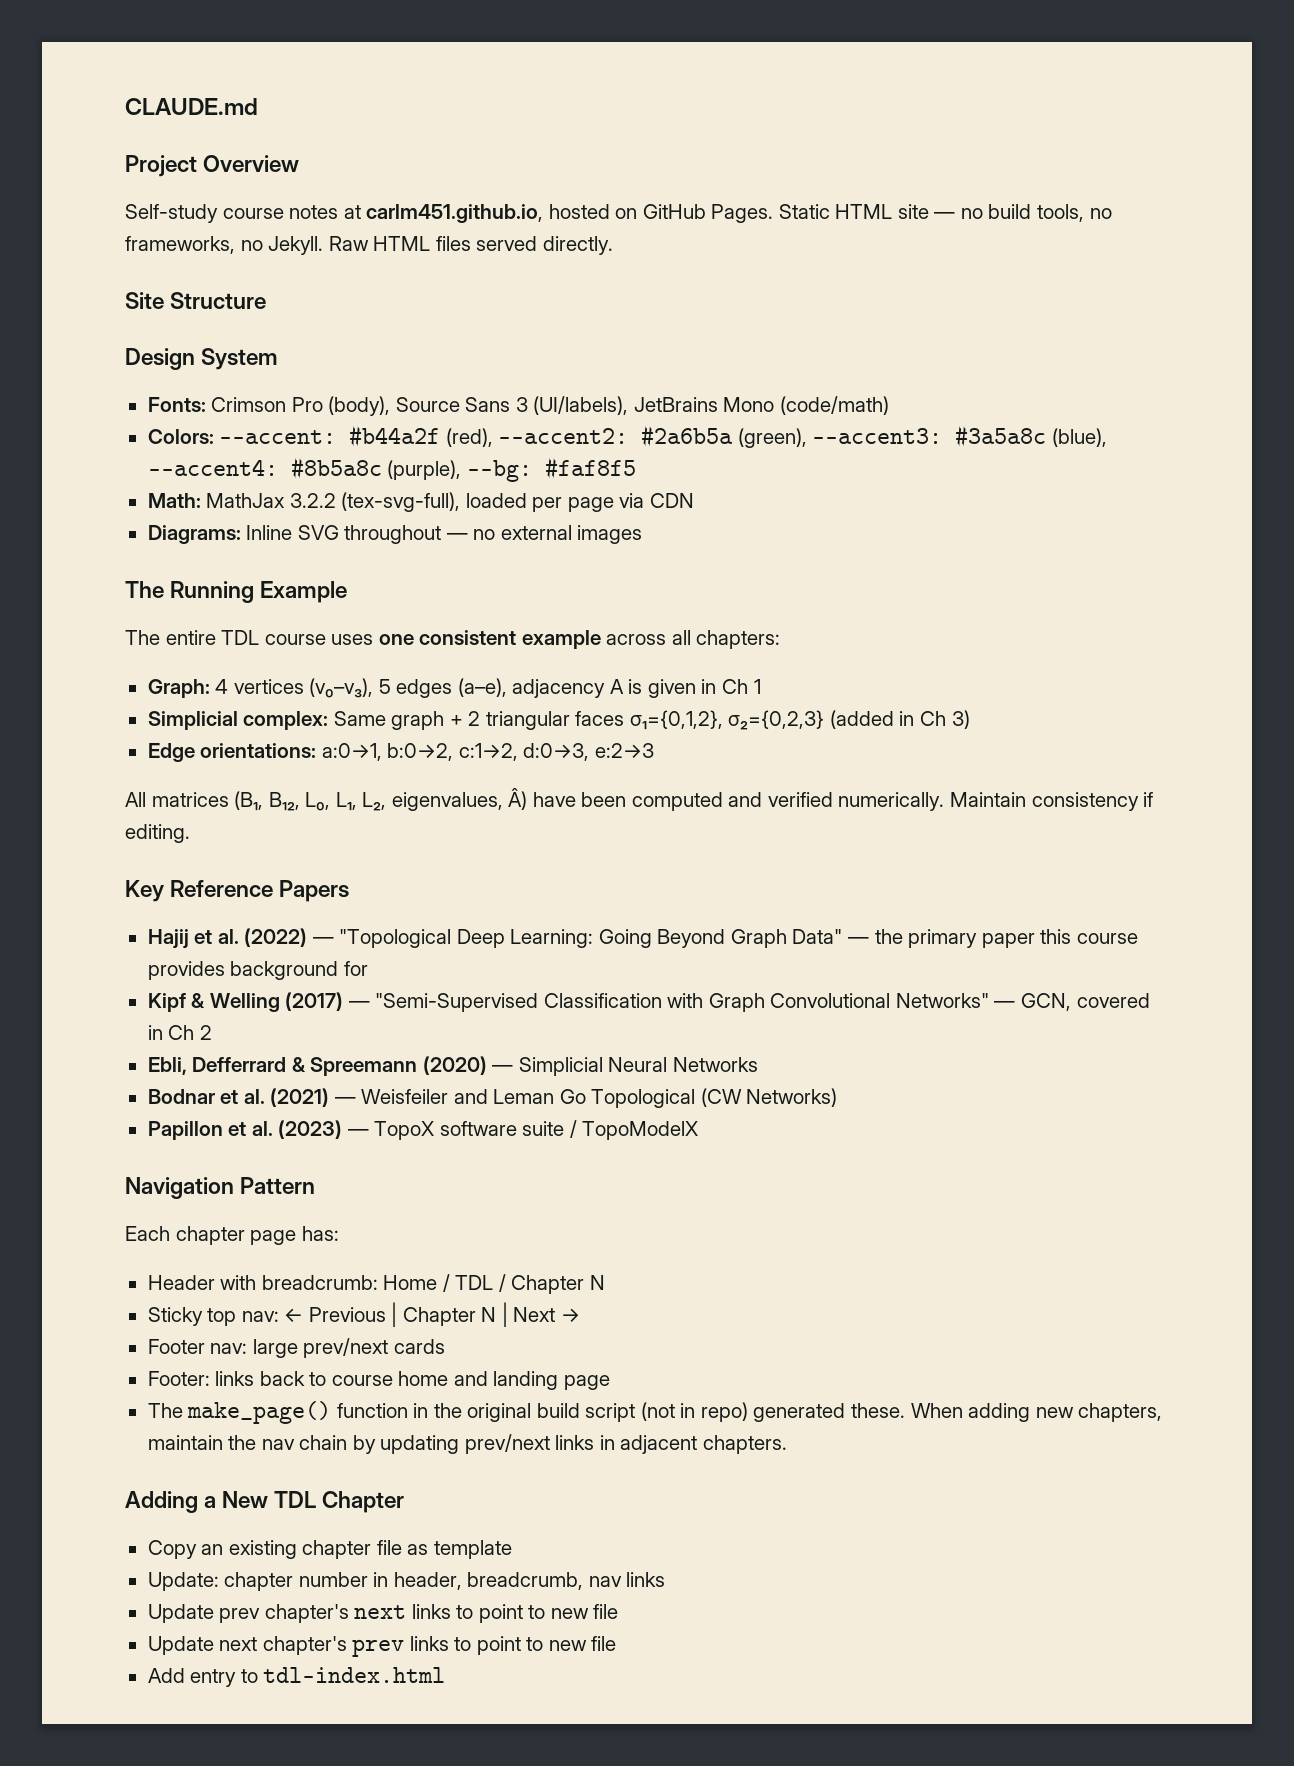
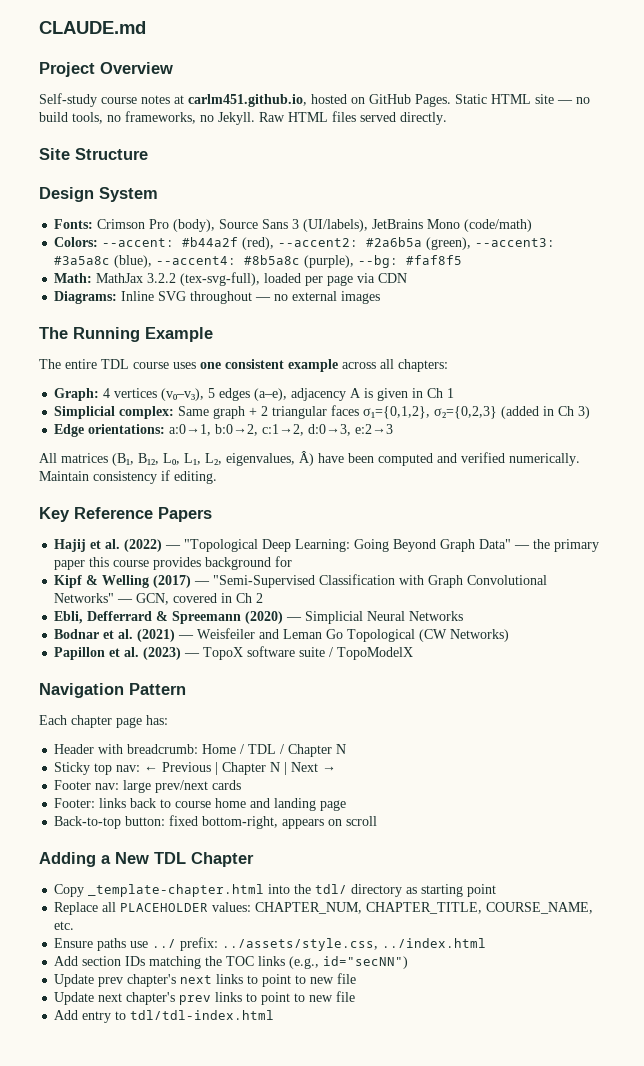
- The make_page() function in the original build script (not in repo) generated these. When adding new chapters, maintain the nav chain by updating prev/next links in adjacent chapters.
+ Back-to-top button: fixed bottom-right, appears on scroll
- Copy an existing chapter file as template
- Update: chapter number in header, breadcrumb, nav links
+ Copy _template-chapter.html into the tdl/ directory as starting point
+ Replace all PLACEHOLDER values: CHAPTER_NUM, CHAPTER_TITLE, COURSE_NAME, etc.
+ Ensure paths use ../ prefix: ../assets/style.css, ../index.html
+ Add section IDs matching the TOC links (e.g., id="secNN")
- Add entry to tdl-index.html
+ Add entry to tdl/tdl-index.html

